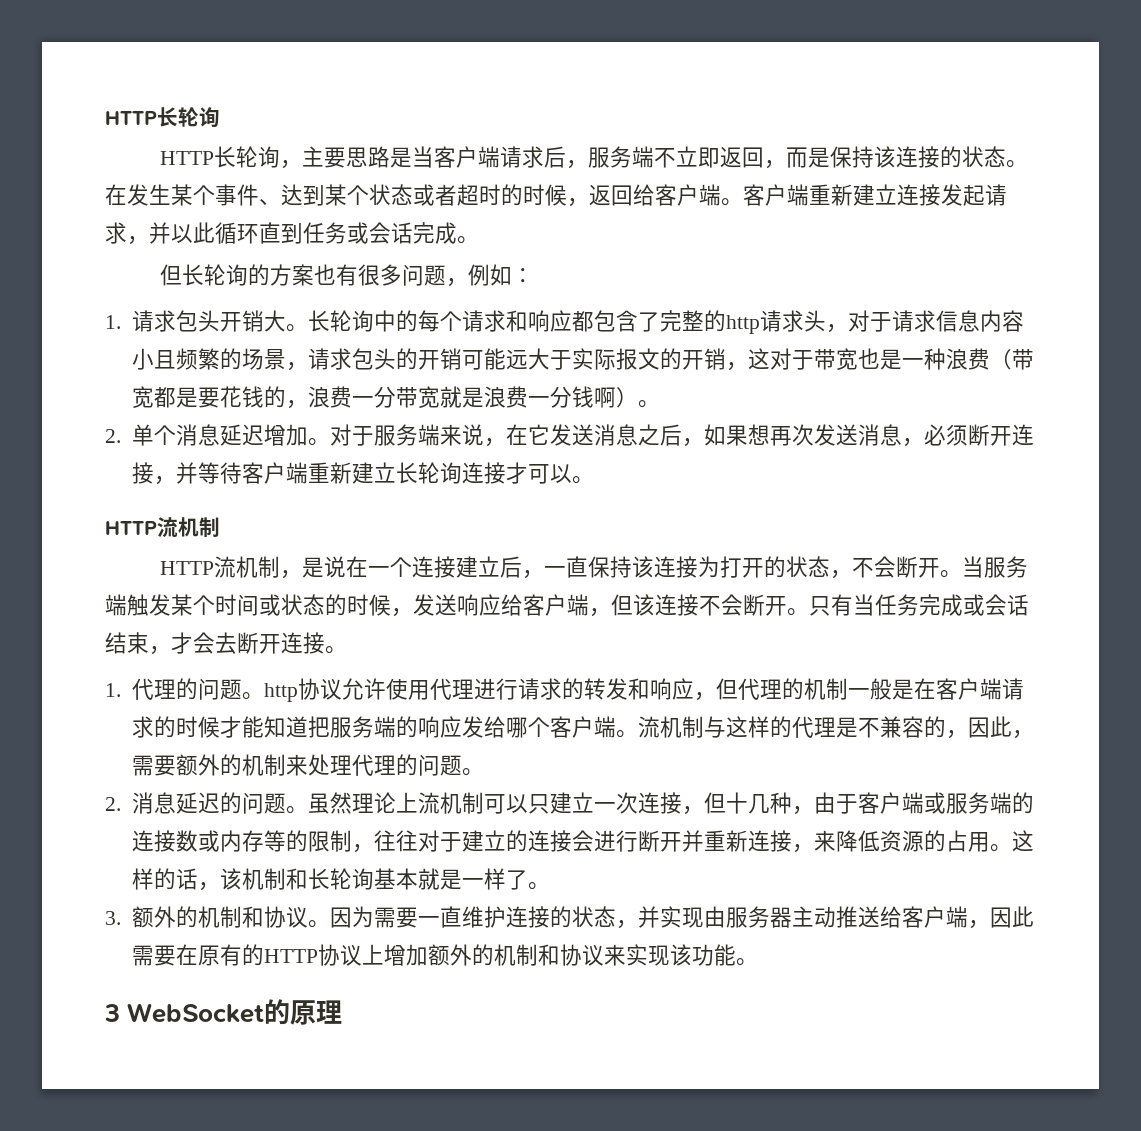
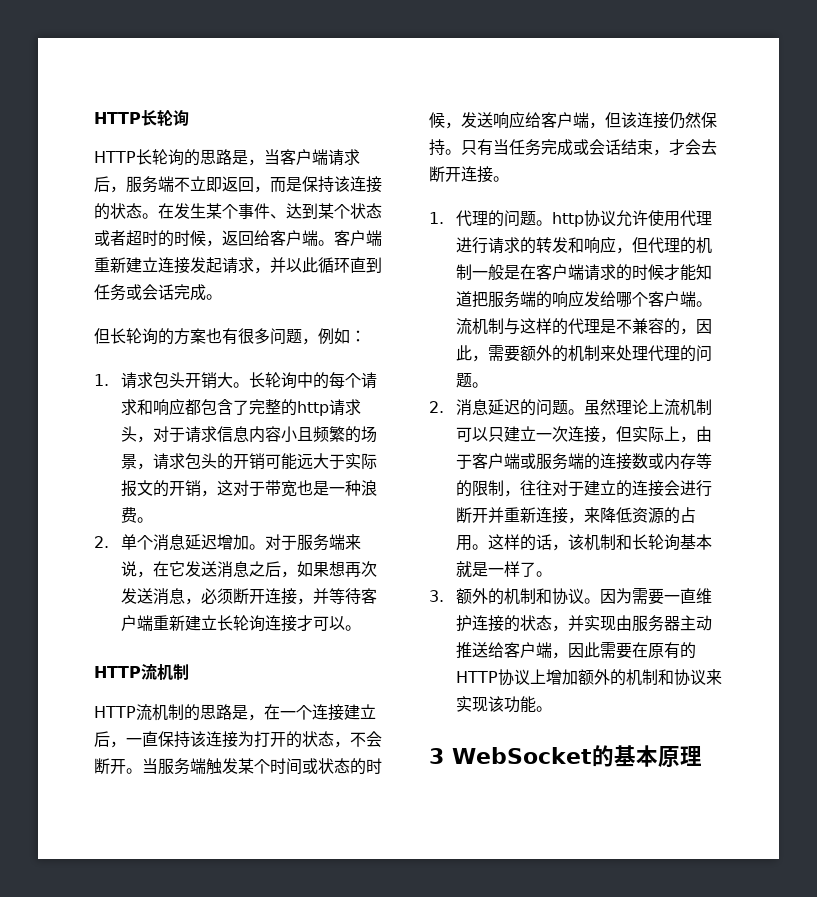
- HTTP长轮询，主要思路是当客户端请求后，服务端不立即返回，而是保持该连接的状态。
+ HTTP长轮询的思路是，当客户端请求后，服务端不立即返回，而是保持该连接的状态。
- 长轮询中的每个请求和响应都包含了完整的http请求头，对于请求信息内容小且频繁的场景，请求包头的开销可能远大于实际报文的开销，这对于带宽也是一种浪费（带宽都是要花钱的，浪费一分带宽就是浪费一分钱啊）。
+ 长轮询中的每个请求和响应都包含了完整的http请求头，对于请求信息内容小且频繁的场景，请求包头的开销可能远大于实际报文的开销，这对于带宽也是一种浪费。
- HTTP流机制，是说在一个连接建立后，一直保持该连接为打开的状态，不会断开。
+ HTTP流机制的思路是，在一个连接建立后，一直保持该连接为打开的状态，不会断开。
- 当服务端触发某个时间或状态的时候，发送响应给客户端，但该连接不会断开。
+ 当服务端触发某个时间或状态的时候，发送响应给客户端，但该连接仍然保持。
- 虽然理论上流机制可以只建立一次连接，但十几种，由于客户端或服务端的连接数或内存等的限制，往往对于建立的连接会进行断开并重新连接，来降低资源的占用。
+ 虽然理论上流机制可以只建立一次连接，但实际上，由于客户端或服务端的连接数或内存等的限制，往往对于建立的连接会进行断开并重新连接，来降低资源的占用。
- 3 WebSocket的原理
+ 3 WebSocket的基本原理

